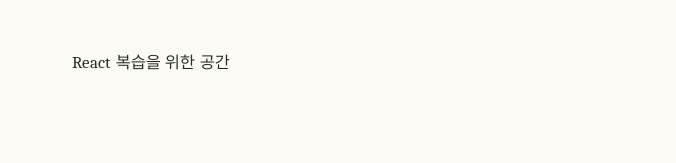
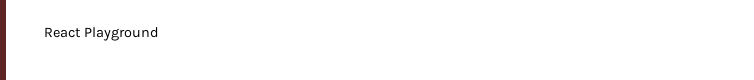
- React 복습을 위한 공간
+ React Playground

